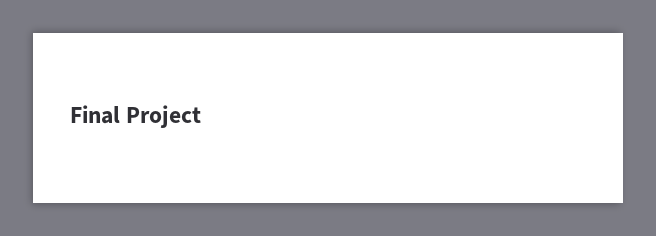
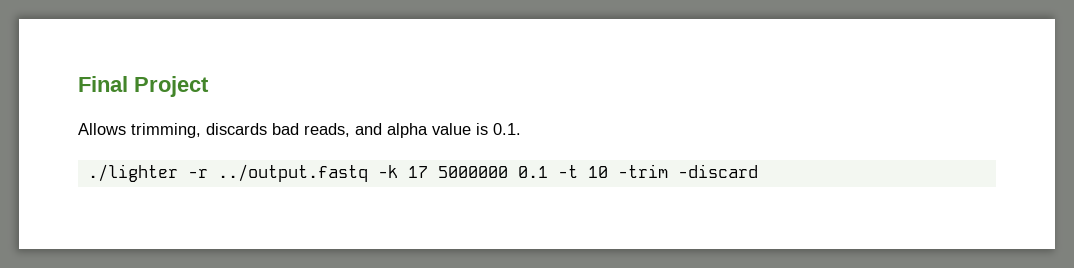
+ Allows trimming, discards bad reads, and alpha value is 0.1.
+ ./lighter -r ../output.fastq -k 17 5000000 0.1 -t 10 -trim -discard

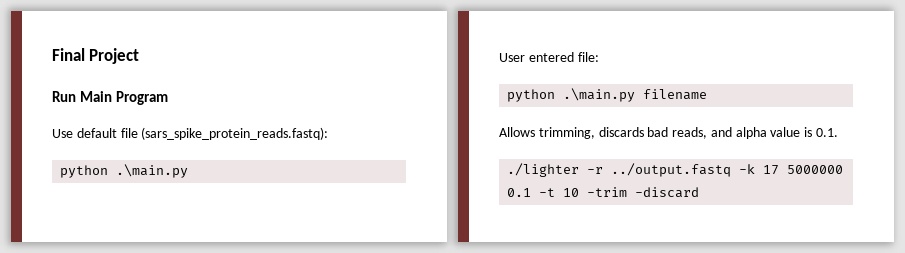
+ Run Main Program
+ Use default file (sars_spike_protein_reads.fastq):
+ python .\main.py
+ User entered file:
+ python .\main.py filename

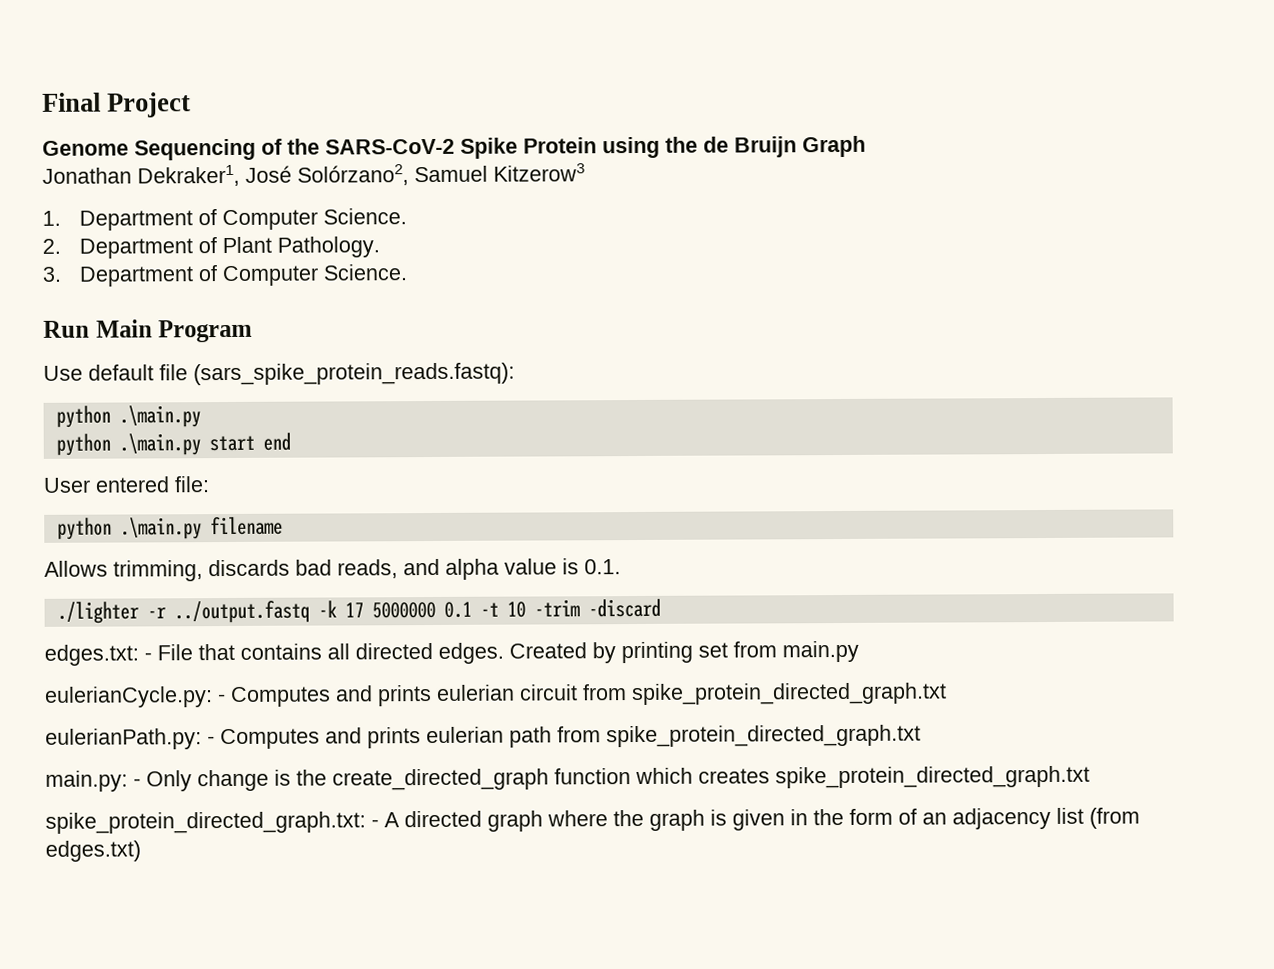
+ Genome Sequencing of the SARS-CoV-2 Spike Protein using the de Bruijn Graph
+ Jonathan Dekraker1, José Solórzano2, Samuel Kitzerow3
+ 1. Department of Computer Science.
+ 2. Department of Plant Pathology.
+ 3. Department of Computer Science.
+ python .\main.py start end
+ edges.txt: - File that contains all directed edges. Created by printing set from main.py
+ eulerianCycle.py: - Computes and prints eulerian circuit from spike_protein_directed_graph.txt
+ eulerianPath.py: - Computes and prints eulerian path from spike_protein_directed_graph.txt
+ main.py: - Only change is the create_directed_graph function which creates spike_protein_directed_graph.txt
+ spike_protein_directed_graph.txt: - A directed graph where the graph is given in the form of an adjacency list (from edges.txt)

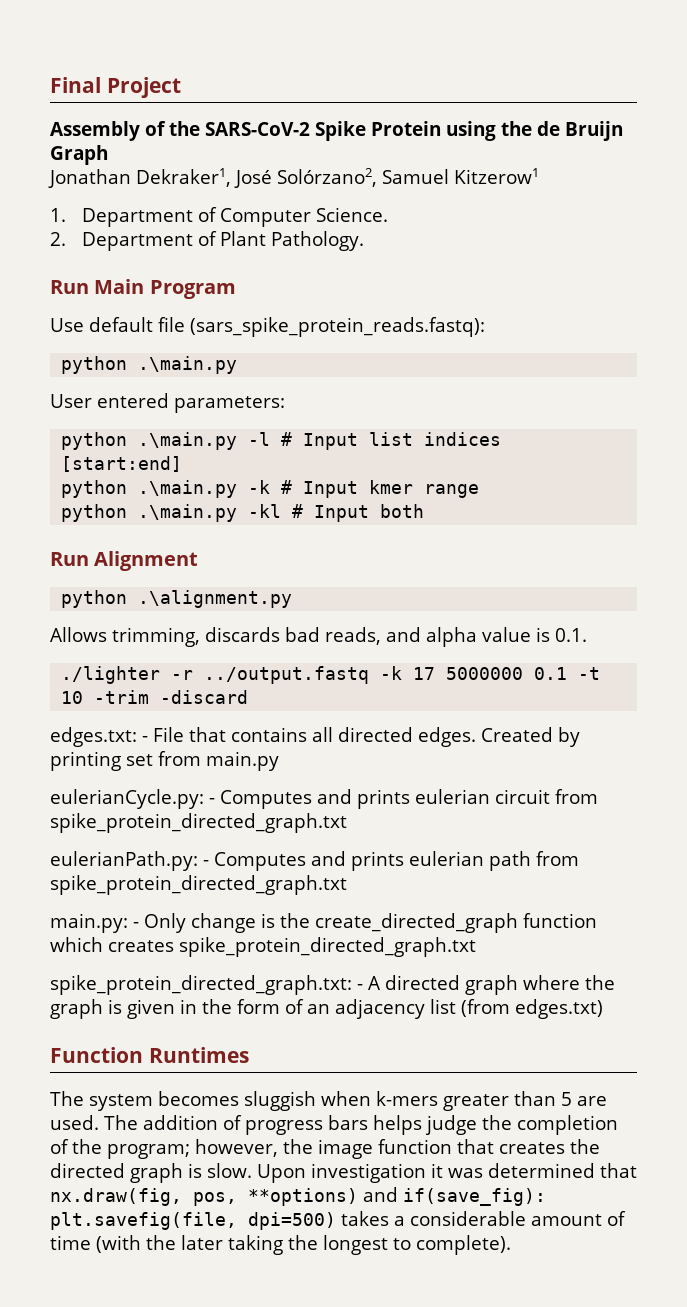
- Genome Sequencing of the SARS-CoV-2 Spike Protein using the de Bruijn Graph
+ Assembly of the SARS-CoV-2 Spike Protein using the de Bruijn Graph
- Jonathan Dekraker1, José Solórzano2, Samuel Kitzerow3
+ Jonathan Dekraker1, José Solórzano2, Samuel Kitzerow1
- 3. Department of Computer Science.
- python .\main.py start end
- User entered file:
- python .\main.py filename
+ User entered parameters:
+ python .\main.py -l # Input list indices [start:end]
+ python .\main.py -k # Input kmer range
+ python .\main.py -kl # Input both
+ Run Alignment
+ python .\alignment.py
+ Function Runtimes
+ The system becomes sluggish when k-mers greater than 5 are used. The addition of progress bars helps judge the completion of the program; however, the image function that creates the directed graph is slow. Upon investigation it was determined that nx.draw(fig, pos, **options) and if(save_fig): plt.savefig(file, dpi=500) takes a considerable amount of time (with the later taking the longest to complete).

